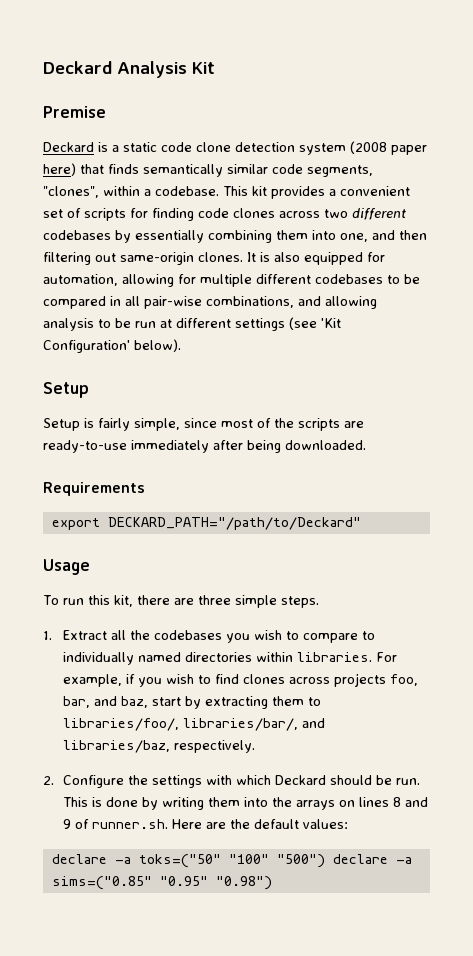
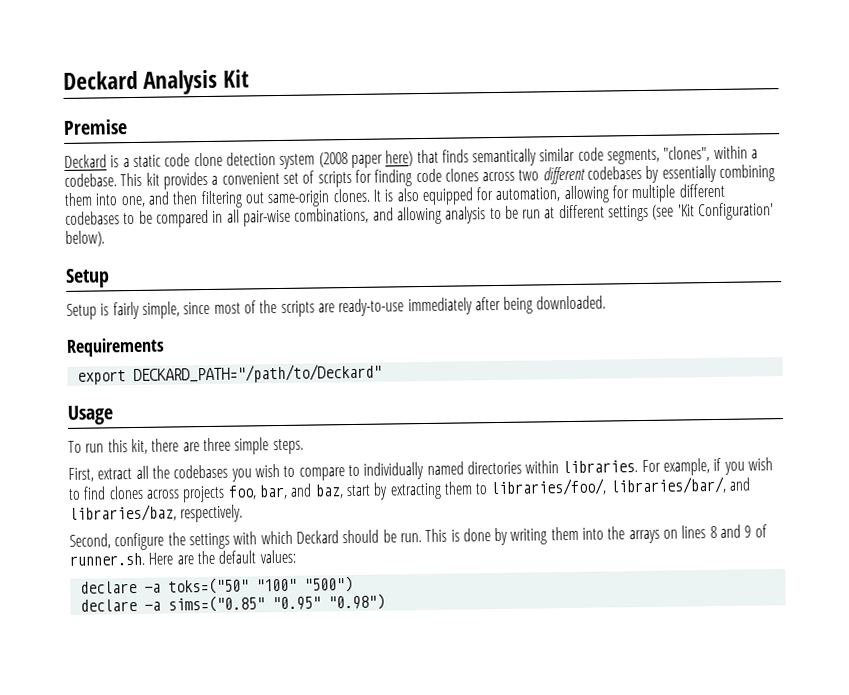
- 1. Extract all the codebases you wish to compare to individually named directories within libraries.
+ First, extract all the codebases you wish to compare to individually named directories within libraries.
- 2. Configure the settings with which Deckard should be run.
+ Second, configure the settings with which Deckard should be run.
- declare -a toks=("50" "100" "500") declare -a sims=("0.85" "0.95" "0.98")
+ declare -a toks=("50" "100" "500")
+ declare -a sims=("0.85" "0.95" "0.98")

